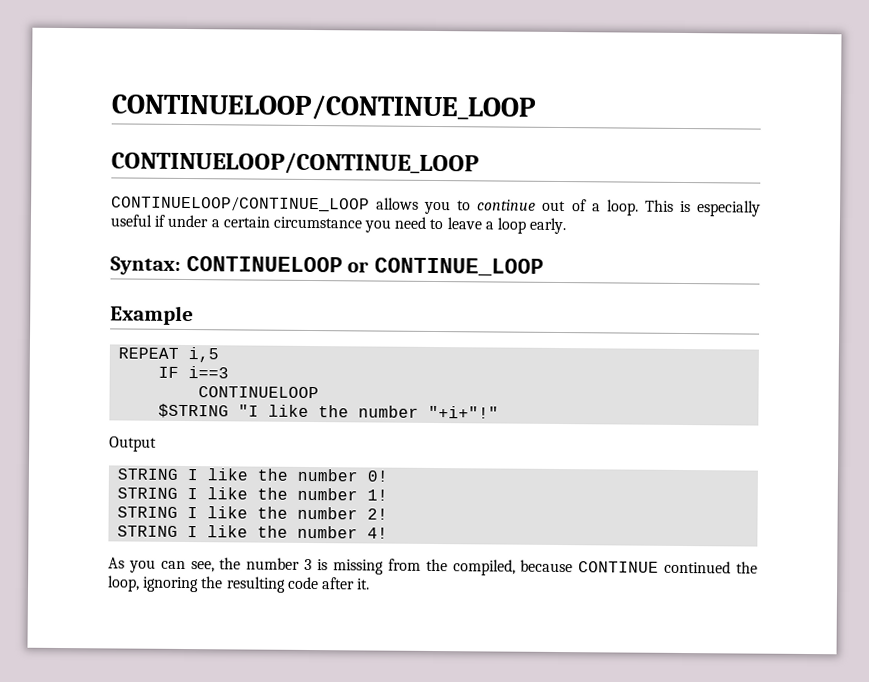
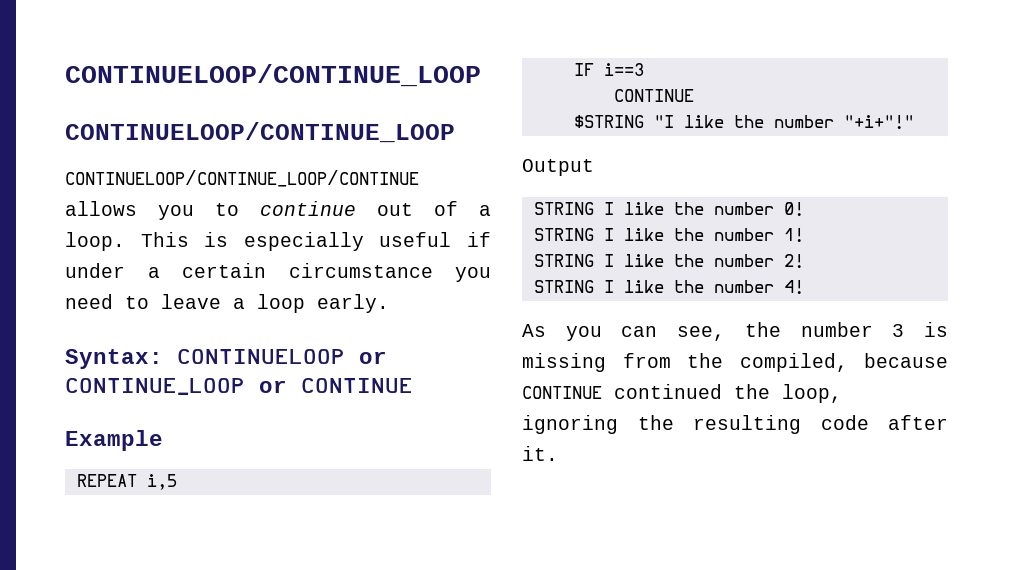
- CONTINUELOOP/CONTINUE_LOOP allows you to continue out of a loop.
+ CONTINUELOOP/CONTINUE_LOOP/CONTINUE allows you to continue out of a loop.
- Syntax: CONTINUELOOP or CONTINUE_LOOP
+ Syntax: CONTINUELOOP or CONTINUE_LOOP or CONTINUE
  IF i==3
- CONTINUELOOP
+ CONTINUE

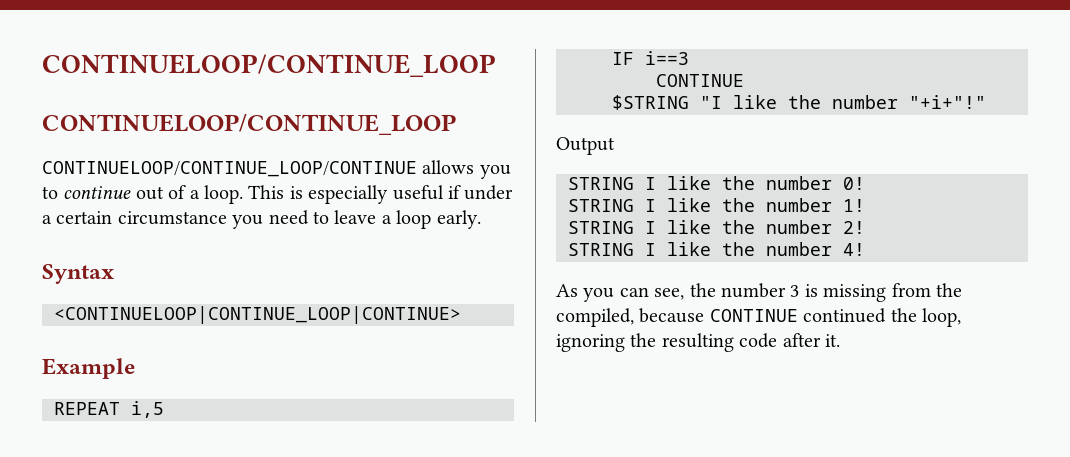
- Syntax: CONTINUELOOP or CONTINUE_LOOP or CONTINUE
+ Syntax
+ <CONTINUELOOP|CONTINUE_LOOP|CONTINUE>

